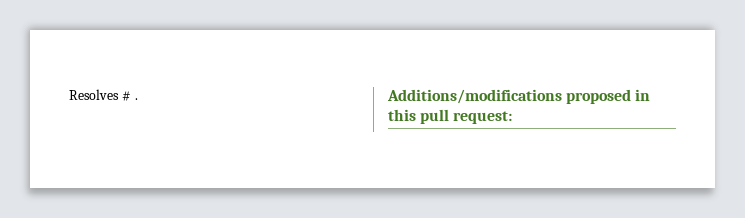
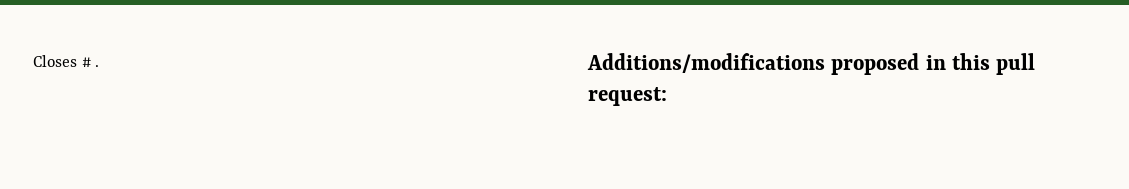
- Resolves # .
+ Closes # .

